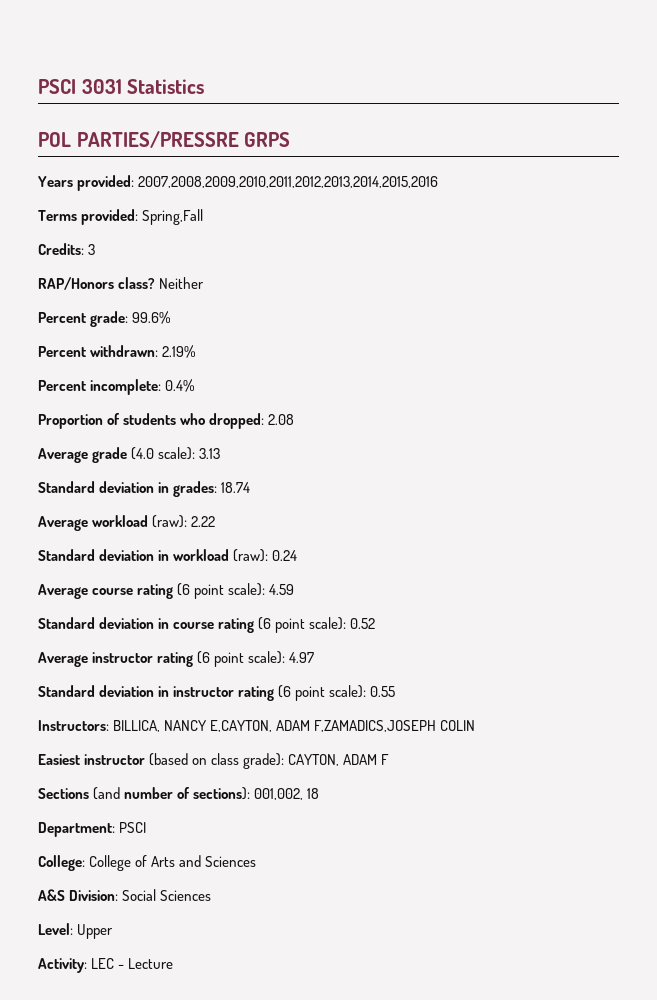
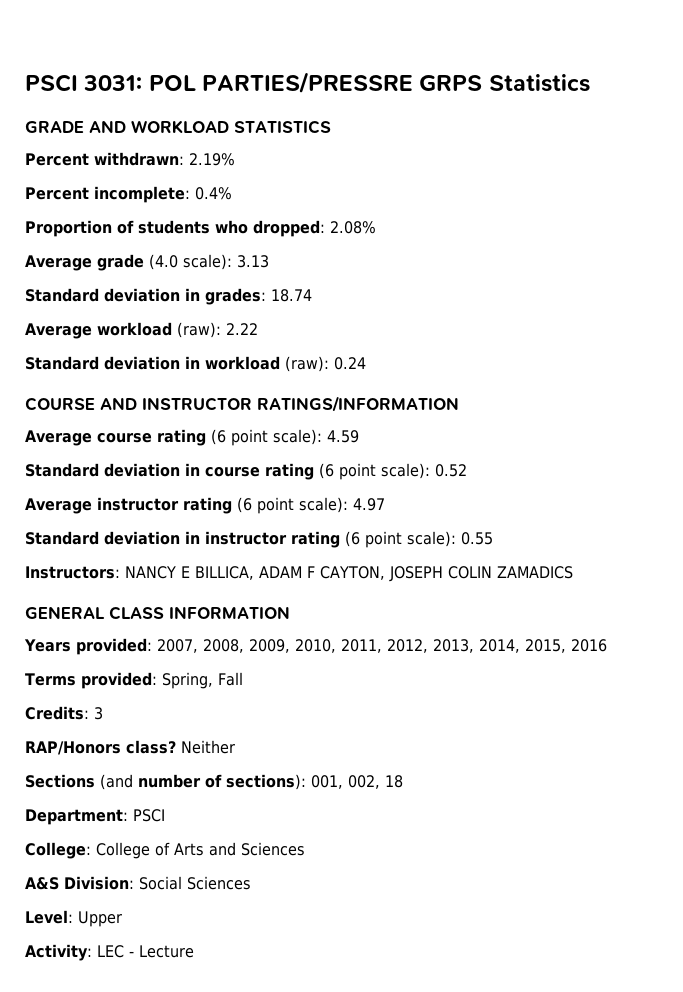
- PSCI 3031 Statistics
- POL PARTIES/PRESSRE GRPS
- Years provided: 2007,2008,2009,2010,2011,2012,2013,2014,2015,2016
- Terms provided: Spring,Fall
- Credits: 3
- RAP/Honors class? Neither
- Percent grade: 99.6%
+ PSCI 3031: POL PARTIES/PRESSRE GRPS Statistics
+ GRADE AND WORKLOAD STATISTICS
- Proportion of students who dropped: 2.08
+ Proportion of students who dropped: 2.08%
+ COURSE AND INSTRUCTOR RATINGS/INFORMATION
- Instructors: BILLICA, NANCY E,CAYTON, ADAM F,ZAMADICS,JOSEPH COLIN
- Easiest instructor (based on class grade): CAYTON, ADAM F
+ Instructors: NANCY E BILLICA, ADAM F CAYTON, JOSEPH COLIN ZAMADICS
+ GENERAL CLASS INFORMATION
+ Years provided: 2007, 2008, 2009, 2010, 2011, 2012, 2013, 2014, 2015, 2016
+ Terms provided: Spring, Fall
+ Credits: 3
+ RAP/Honors class? Neither
- Sections (and number of sections): 001,002, 18
+ Sections (and number of sections): 001, 002, 18

